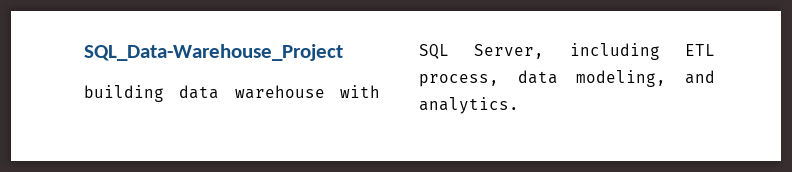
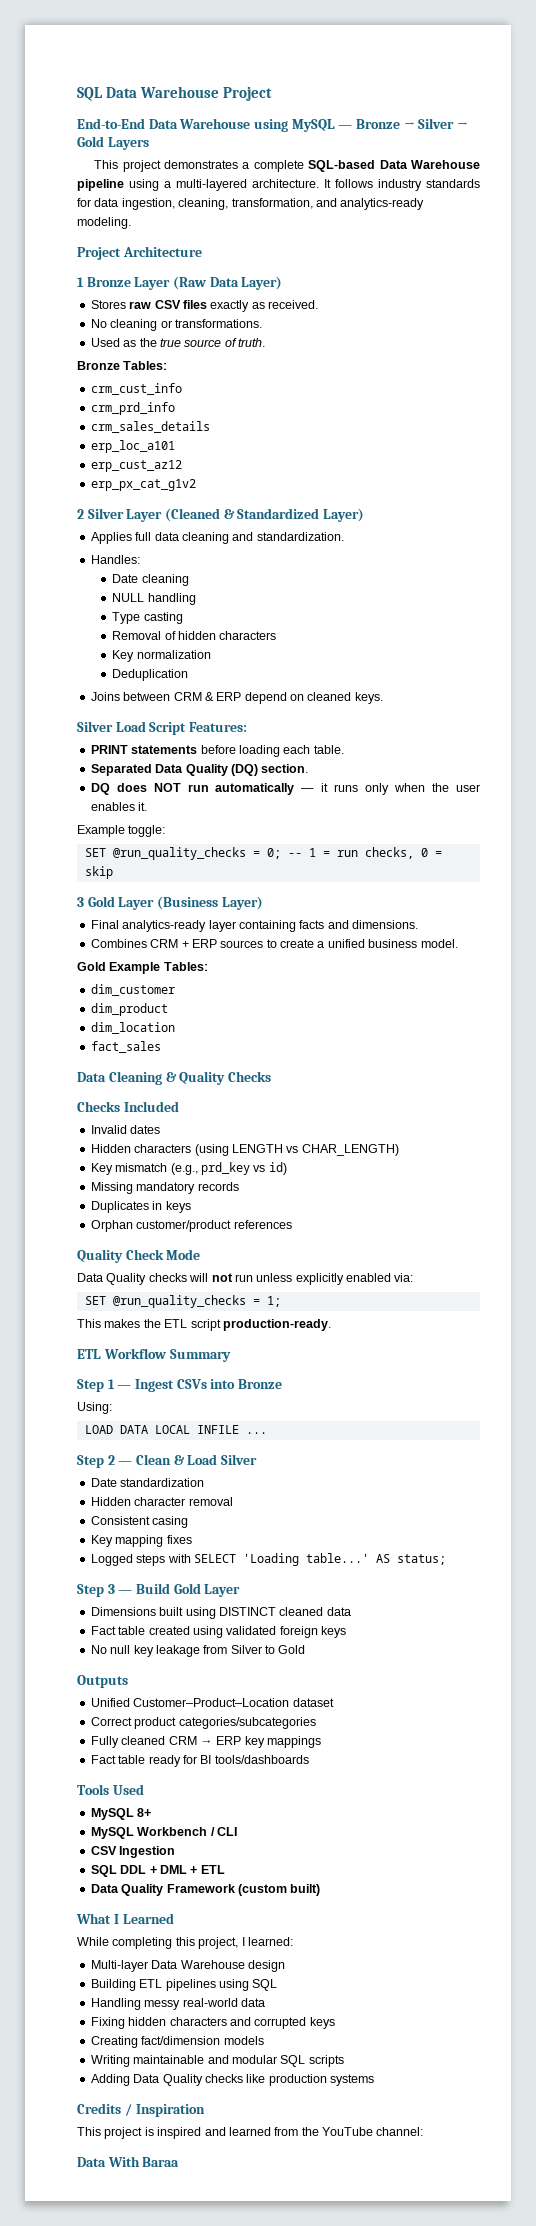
- SQL_Data-Warehouse_Project
- building data warehouse with SQL Server, including ETL process, data modeling, and analytics.
+ SQL Data Warehouse Project
+ End-to-End Data Warehouse using MySQL — Bronze → Silver → Gold Layers
+ This project demonstrates a complete SQL-based Data Warehouse pipeline using a multi-layered architecture. It follows industry standards for data ingestion, cleaning, transformation, and analytics-ready modeling.
+ Project Architecture
+ 1 Bronze Layer (Raw Data Layer)
+ Stores raw CSV files exactly as received.
+ No cleaning or transformations.
+ Used as the true source of truth.
+ Bronze Tables:
+ crm_cust_info
+ crm_prd_info
+ crm_sales_details
+ erp_loc_a101
+ erp_cust_az12
+ erp_px_cat_g1v2
+ 2 Silver Layer (Cleaned & Standardized Layer)
+ Applies full data cleaning and standardization.
+ Handles:
+ Date cleaning
+ NULL handling
+ Type casting
+ Removal of hidden characters
+ Key normalization
+ Deduplication
+ Joins between CRM & ERP depend on cleaned keys.
+ Silver Load Script Features:
+ PRINT statements before loading each table.
+ Separated Data Quality (DQ) section.
+ DQ does NOT run automatically — it runs only when the user enables it.
+ Example toggle:
+ SET @run_quality_checks = 0; -- 1 = run checks, 0 = skip
+ 3 Gold Layer (Business Layer)
+ Final analytics-ready layer containing facts and dimensions.
+ Combines CRM + ERP sources to create a unified business model.
+ Gold Example Tables:
+ dim_customer
+ dim_product
+ dim_location
+ fact_sales
+ Data Cleaning & Quality Checks
+ Checks Included
+ Invalid dates
+ Hidden characters (using LENGTH vs CHAR_LENGTH)
+ Key mismatch (e.g., prd_key vs id)
+ Missing mandatory records
+ Duplicates in keys
+ Orphan customer/product references
+ Quality Check Mode
+ Data Quality checks will not run unless explicitly enabled via:
+ SET @run_quality_checks = 1;
+ This makes the ETL script production-ready.
+ ETL Workflow Summary
+ Step 1 — Ingest CSVs into Bronze
+ Using:
+ LOAD DATA LOCAL INFILE ...
+ Step 2 — Clean & Load Silver
+ Date standardization
+ Hidden character removal
+ Consistent casing
+ Key mapping fixes
+ Logged steps with SELECT 'Loading table...' AS status;
+ Step 3 — Build Gold Layer
+ Dimensions built using DISTINCT cleaned data
+ Fact table created using validated foreign keys
+ No null key leakage from Silver to Gold
+ Outputs
+ Unified Customer–Product–Location dataset
+ Correct product categories/subcategories
+ Fully cleaned CRM → ERP key mappings
+ Fact table ready for BI tools/dashboards
+ Tools Used
+ MySQL 8+
+ MySQL Workbench / CLI
+ CSV Ingestion
+ SQL DDL + DML + ETL
+ Data Quality Framework (custom built)
+ What I Learned
+ While completing this project, I learned:
+ Multi-layer Data Warehouse design
+ Building ETL pipelines using SQL
+ Handling messy real-world data
+ Fixing hidden characters and corrupted keys
+ Creating fact/dimension models
+ Writing maintainable and modular SQL scripts
+ Adding Data Quality checks like production systems
+ Credits / Inspiration
+ This project is inspired and learned from the YouTube channel:
+ Data With Baraa

